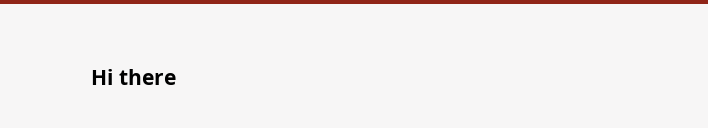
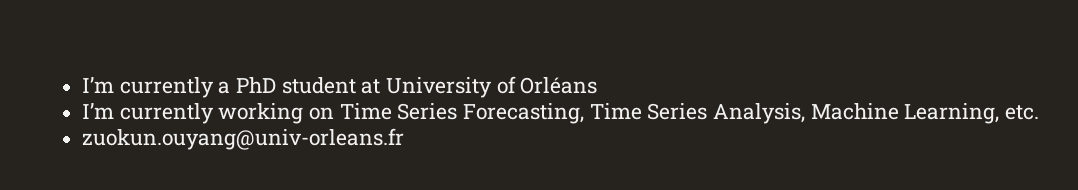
- Hi there
+ I’m currently a PhD student at University of Orléans
+ I’m currently working on Time Series Forecasting, Time Series Analysis, Machine Learning, etc.
+ zuokun.ouyang@univ-orleans.fr

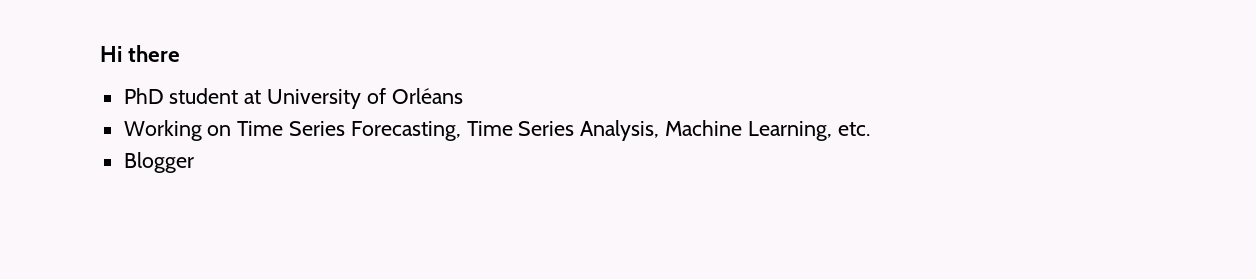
- I’m currently a PhD student at University of Orléans
+ Hi there
+ PhD student at University of Orléans
- I’m currently working on Time Series Forecasting, Time Series Analysis, Machine Learning, etc.
+ Working on Time Series Forecasting, Time Series Analysis, Machine Learning, etc.
- zuokun.ouyang@univ-orleans.fr
+ Blogger

